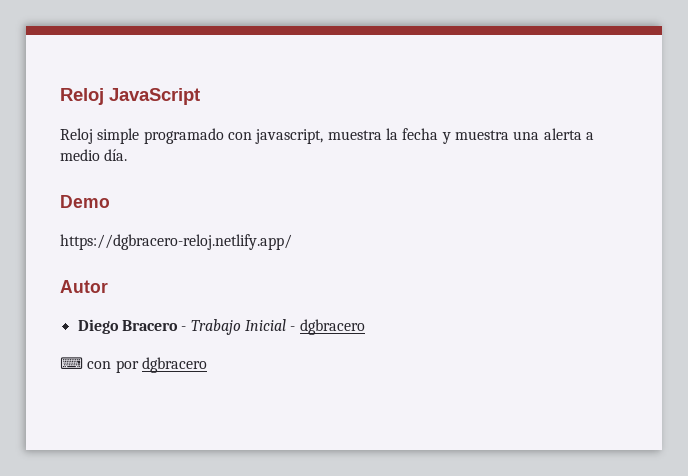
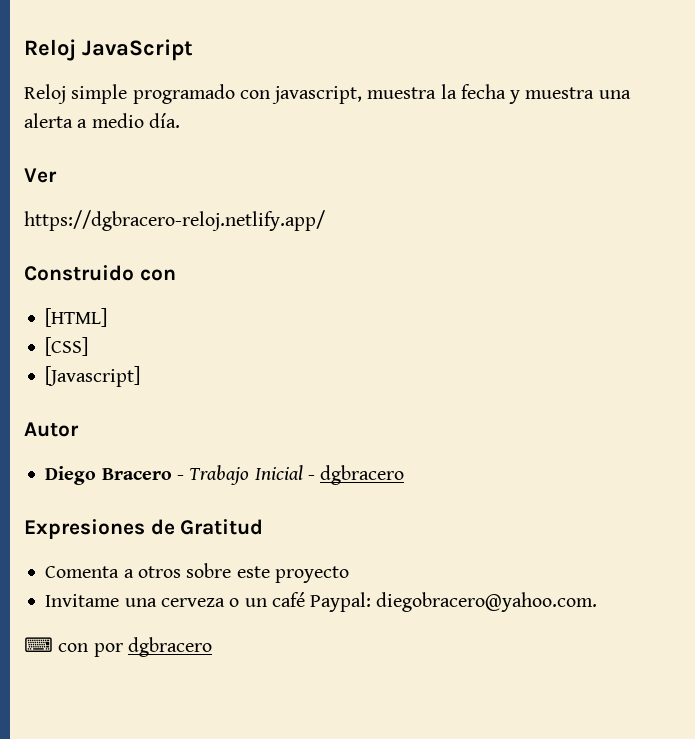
- Demo
+ Ver
+ Construido con
+ [HTML]
+ [CSS]
+ [Javascript]
+ Expresiones de Gratitud
+ Comenta a otros sobre este proyecto
+ Invitame una cerveza o un café Paypal: diegobracero@yahoo.com.

